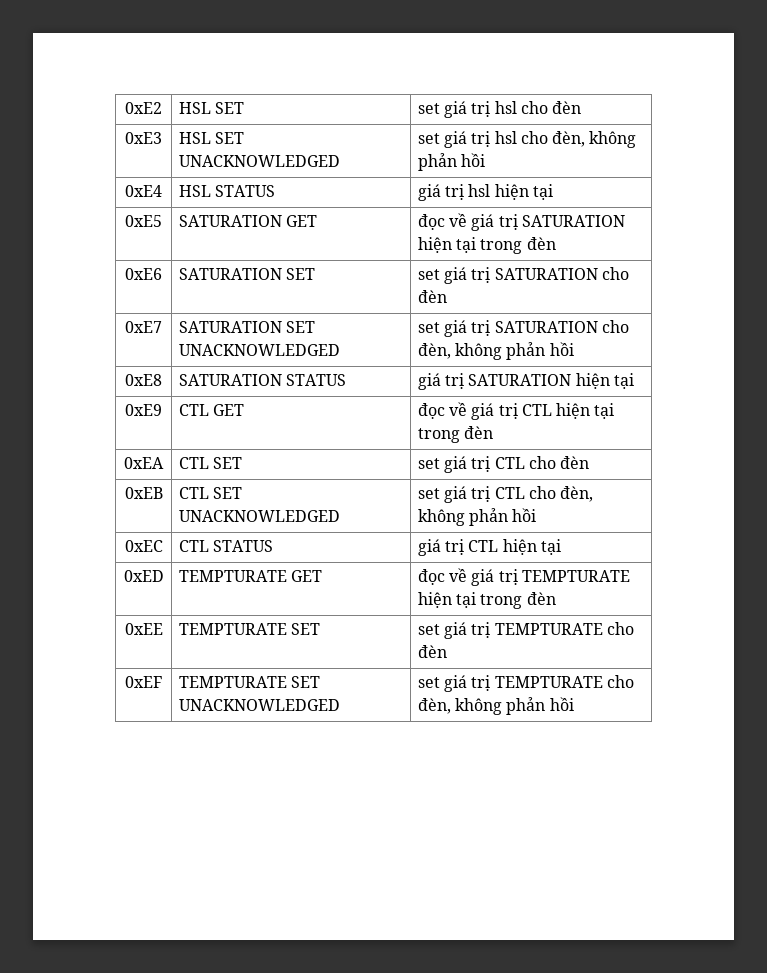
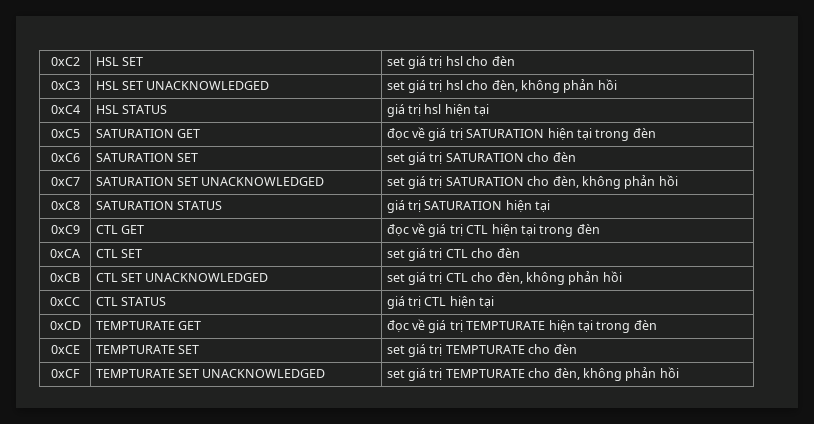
- 0xE2 | HSL SET | set giá trị hsl cho đèn
+ 0xC2 | HSL SET | set giá trị hsl cho đèn
- 0xE3 | HSL SET UNACKNOWLEDGED | set giá trị hsl cho đèn, không phản hồi
+ 0xC3 | HSL SET UNACKNOWLEDGED | set giá trị hsl cho đèn, không phản hồi
- 0xE4 | HSL STATUS | giá trị hsl hiện tại
+ 0xC4 | HSL STATUS | giá trị hsl hiện tại
- 0xE5 | SATURATION GET | đọc về giá trị SATURATION hiện tại trong đèn
+ 0xC5 | SATURATION GET | đọc về giá trị SATURATION hiện tại trong đèn
- 0xE6 | SATURATION SET | set giá trị SATURATION cho đèn
+ 0xC6 | SATURATION SET | set giá trị SATURATION cho đèn
- 0xE7 | SATURATION SET UNACKNOWLEDGED | set giá trị SATURATION cho đèn, không phản hồi
+ 0xC7 | SATURATION SET UNACKNOWLEDGED | set giá trị SATURATION cho đèn, không phản hồi
- 0xE8 | SATURATION STATUS | giá trị SATURATION hiện tại
+ 0xC8 | SATURATION STATUS | giá trị SATURATION hiện tại
- 0xE9 | CTL GET | đọc về giá trị CTL hiện tại trong đèn
+ 0xC9 | CTL GET | đọc về giá trị CTL hiện tại trong đèn
- 0xEA | CTL SET | set giá trị CTL cho đèn
+ 0xCA | CTL SET | set giá trị CTL cho đèn
- 0xEB | CTL SET UNACKNOWLEDGED | set giá trị CTL cho đèn, không phản hồi
+ 0xCB | CTL SET UNACKNOWLEDGED | set giá trị CTL cho đèn, không phản hồi
- 0xEC | CTL STATUS | giá trị CTL hiện tại
+ 0xCC | CTL STATUS | giá trị CTL hiện tại
- 0xED | TEMPTURATE GET | đọc về giá trị TEMPTURATE hiện tại trong đèn
+ 0xCD | TEMPTURATE GET | đọc về giá trị TEMPTURATE hiện tại trong đèn
- 0xEE | TEMPTURATE SET | set giá trị TEMPTURATE cho đèn
+ 0xCE | TEMPTURATE SET | set giá trị TEMPTURATE cho đèn
- 0xEF | TEMPTURATE SET UNACKNOWLEDGED | set giá trị TEMPTURATE cho đèn, không phản hồi
+ 0xCF | TEMPTURATE SET UNACKNOWLEDGED | set giá trị TEMPTURATE cho đèn, không phản hồi

